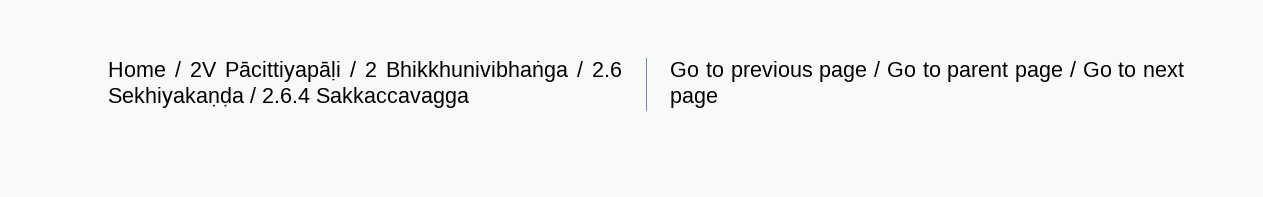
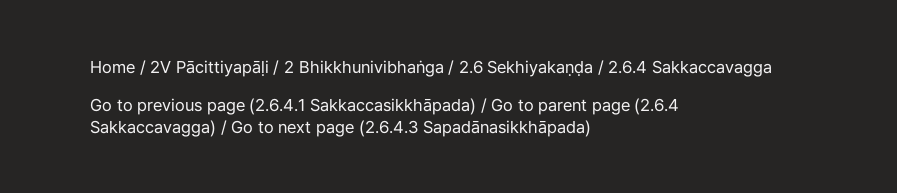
- Go to previous page / Go to parent page / Go to next page
+ Go to previous page (2.6.4.1 Sakkaccasikkhāpada) / Go to parent page (2.6.4 Sakkaccavagga) / Go to next page (2.6.4.3 Sapadānasikkhāpada)

